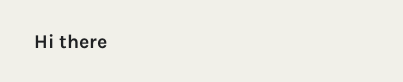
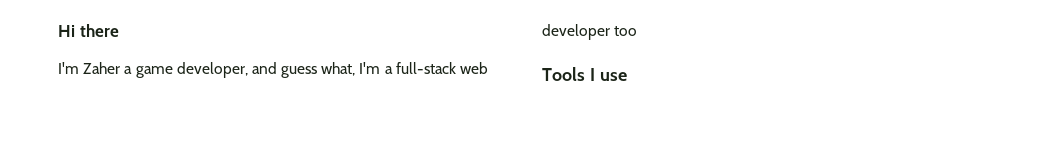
+ I'm Zaher a game developer, and guess what, I'm a full-stack web developer too
+ Tools I use

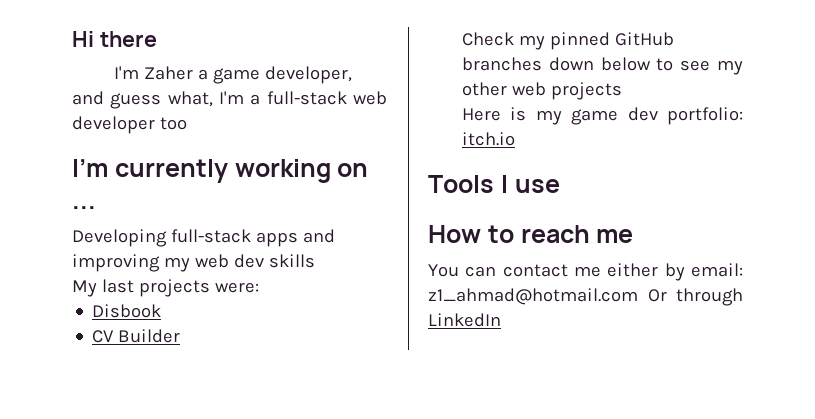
+ I’m currently working on ...
+ Developing full-stack apps and improving my web dev skills
+ My last projects were:
+ Disbook
+ CV Builder
+ Check my pinned GitHub branches down below to see my other web projects
+ Here is my game dev portfolio: itch.io
  Tools I use
+ How to reach me
+ You can contact me either by email: z1_ahmad@hotmail.com Or through LinkedIn

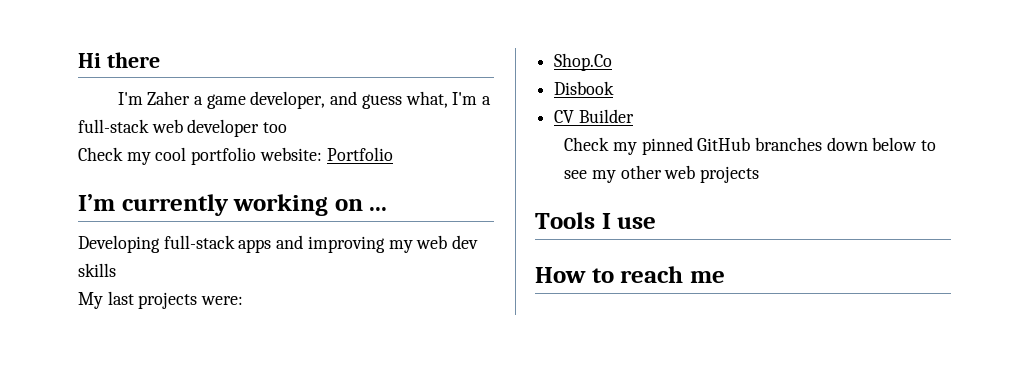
+ Check my cool portfolio website: Portfolio
+ Shop.Co
- Here is my game dev portfolio: itch.io
- You can contact me either by email: z1_ahmad@hotmail.com Or through LinkedIn

